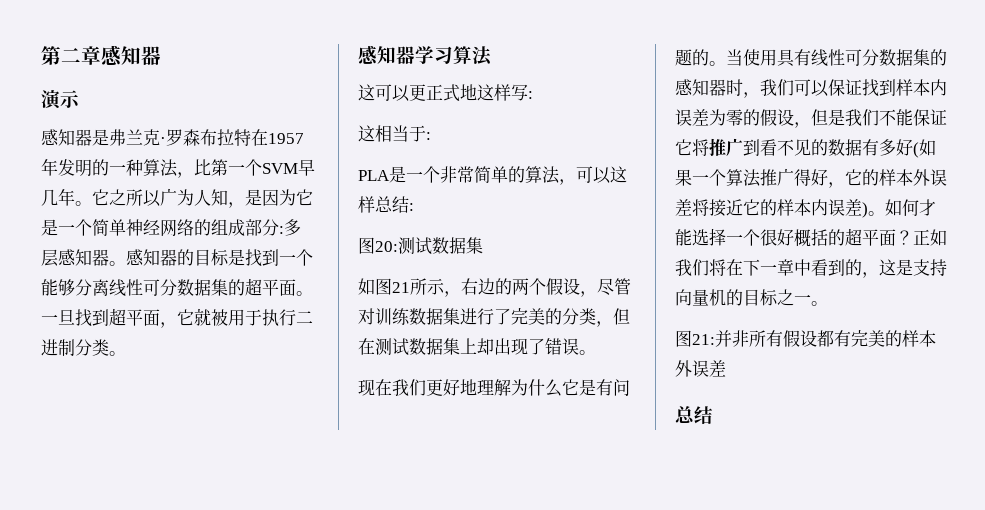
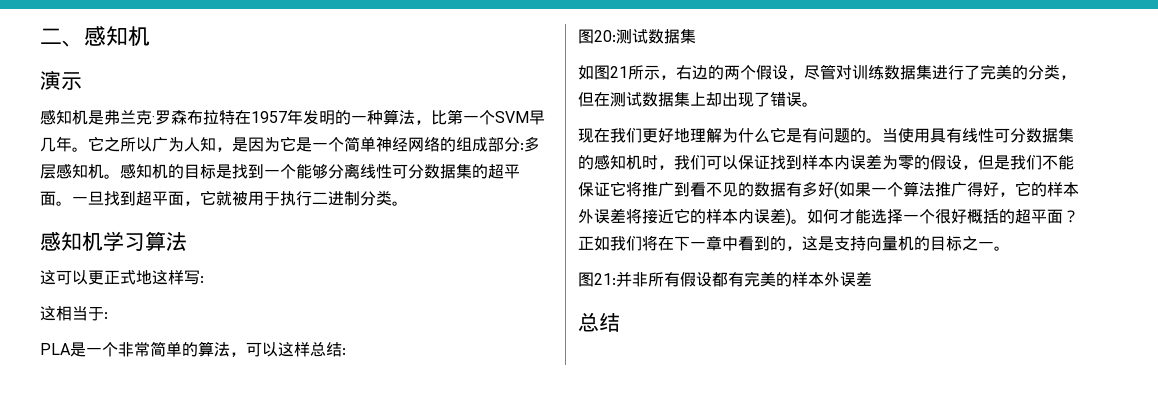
- 第二章感知器
+ 二、感知机
- 感知器是弗兰克·罗森布拉特在1957年发明的一种算法，比第一个SVM早几年。
+ 感知机是弗兰克·罗森布拉特在1957年发明的一种算法，比第一个SVM早几年。
- 它之所以广为人知，是因为它是一个简单神经网络的组成部分:多层感知器。感知器的目标是找到一个能够分离线性可分数据集的超平面。
+ 它之所以广为人知，是因为它是一个简单神经网络的组成部分:多层感知机。感知机的目标是找到一个能够分离线性可分数据集的超平面。
- 感知器学习算法
+ 感知机学习算法
- 当使用具有线性可分数据集的感知器时，我们可以保证找到样本内误差为零的假设，但是我们不能保证它将推广到看不见的数据有多好(如果一个算法推广得好，它的样本外误差将接近它的样本内误差)。
+ 当使用具有线性可分数据集的感知机时，我们可以保证找到样本内误差为零的假设，但是我们不能保证它将推广到看不见的数据有多好(如果一个算法推广得好，它的样本外误差将接近它的样本内误差)。

